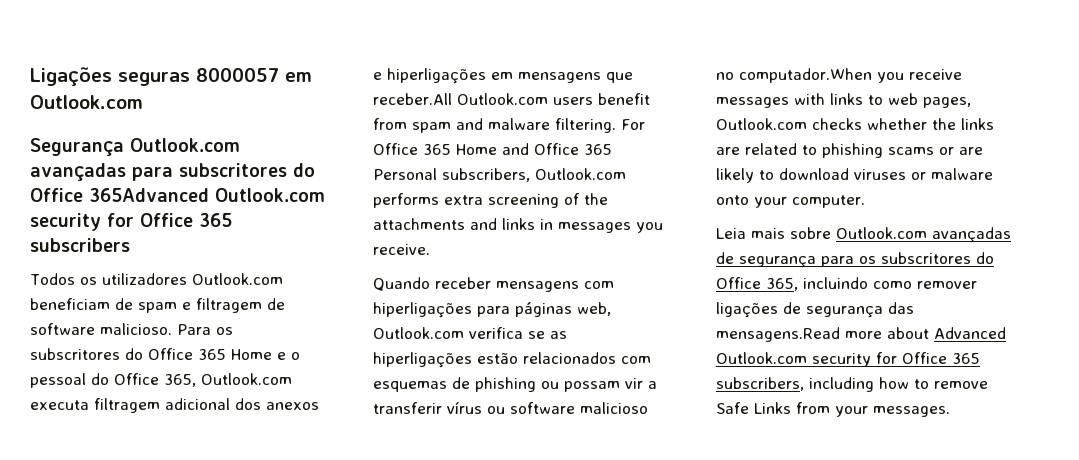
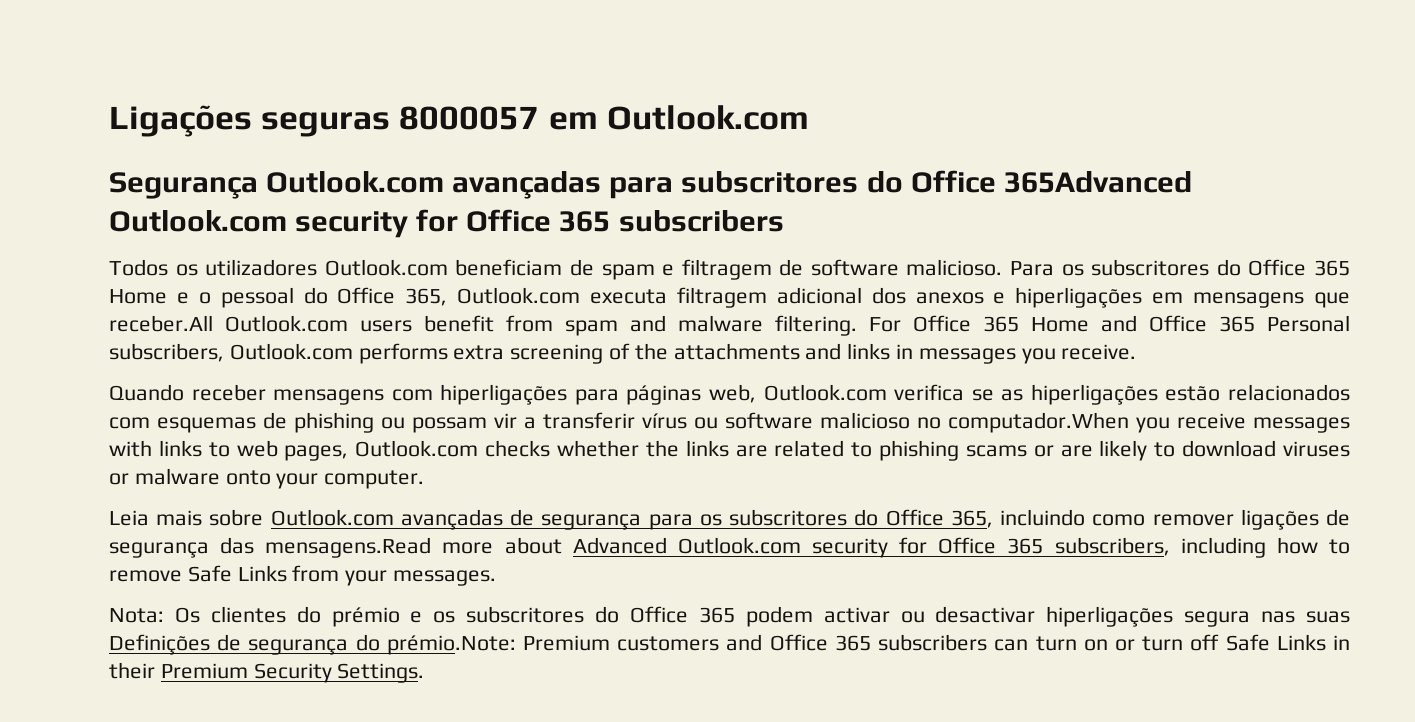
+ Nota: Os clientes do prémio e os subscritores do Office 365 podem activar ou desactivar hiperligações segura nas suas Definições de segurança do prémio.Note: Premium customers and Office 365 subscribers can turn on or turn off Safe Links in their Premium Security Settings.

